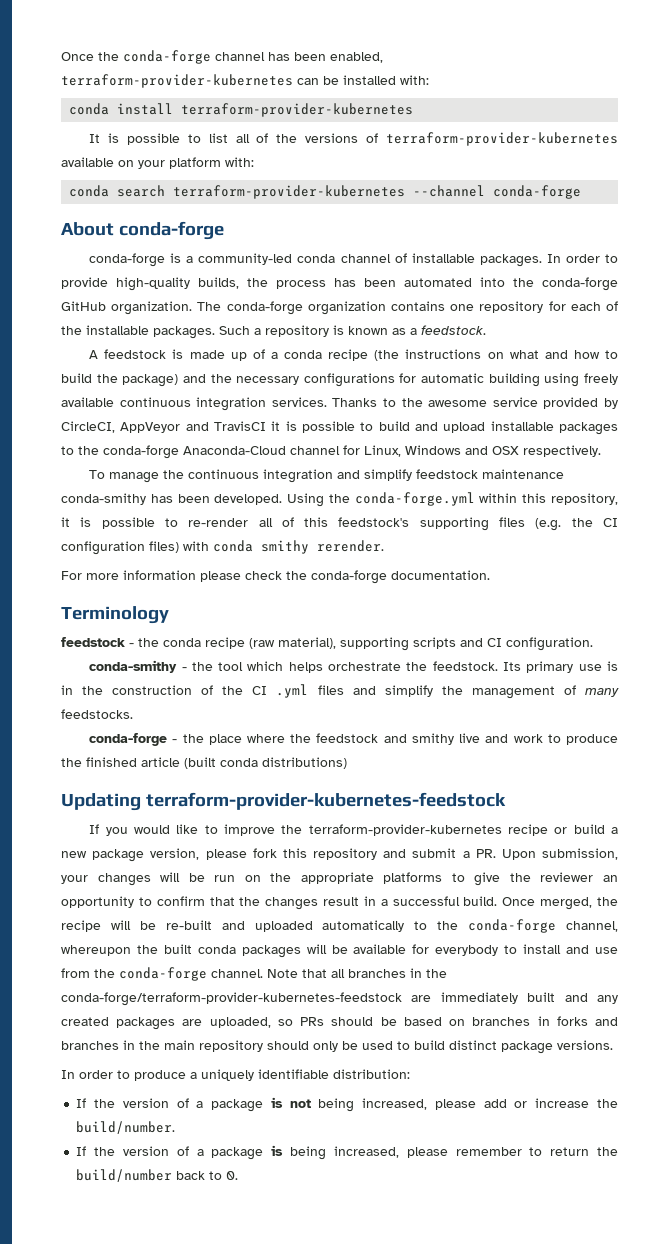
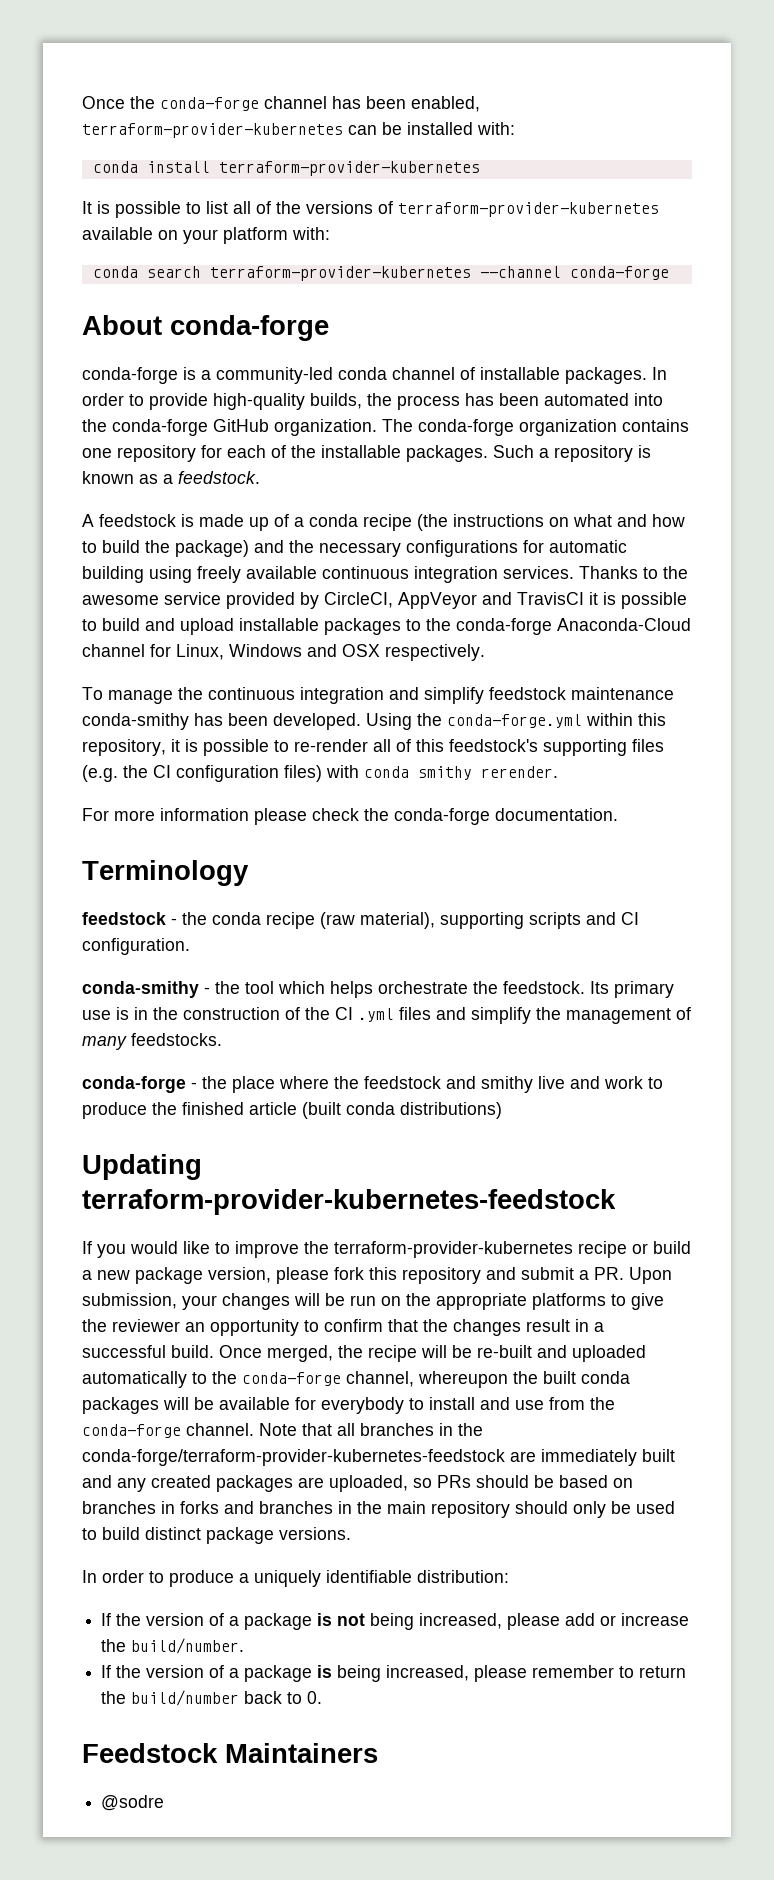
+ Feedstock Maintainers
+ @sodre

